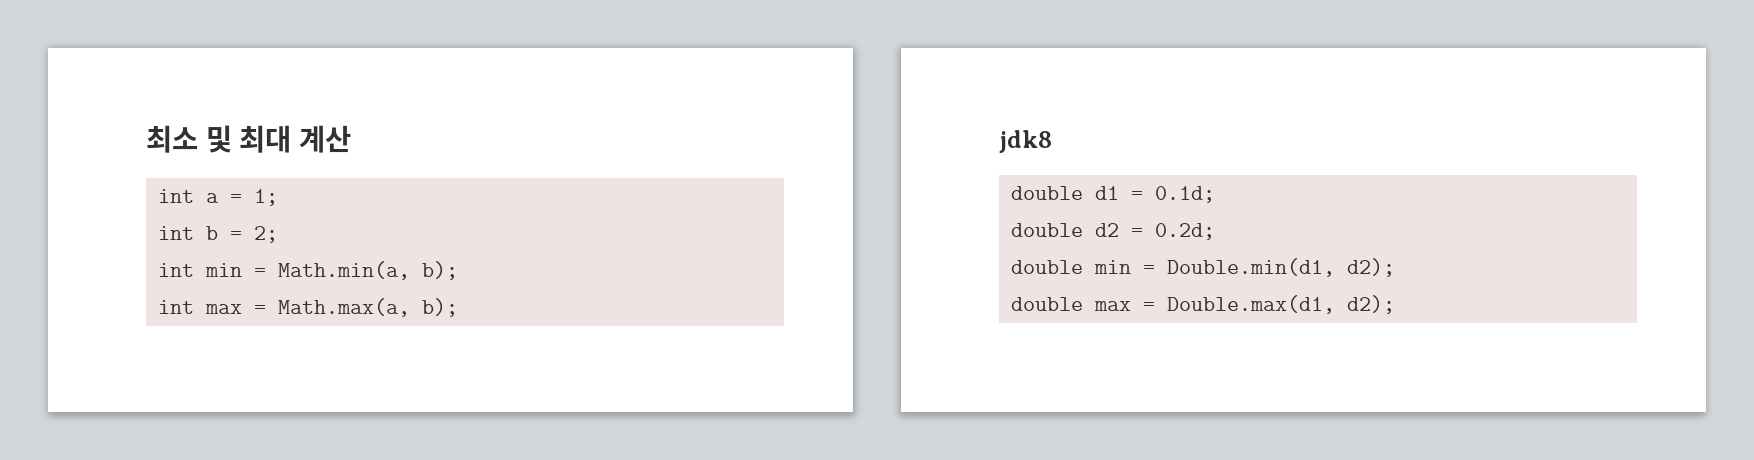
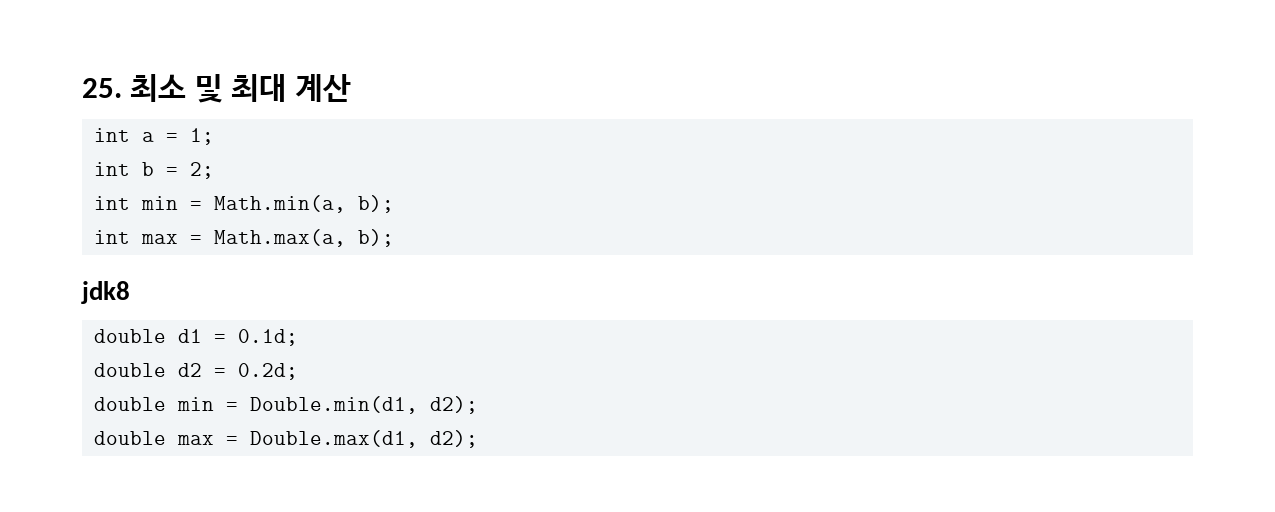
- 최소 및 최대 계산
+ 25. 최소 및 최대 계산

